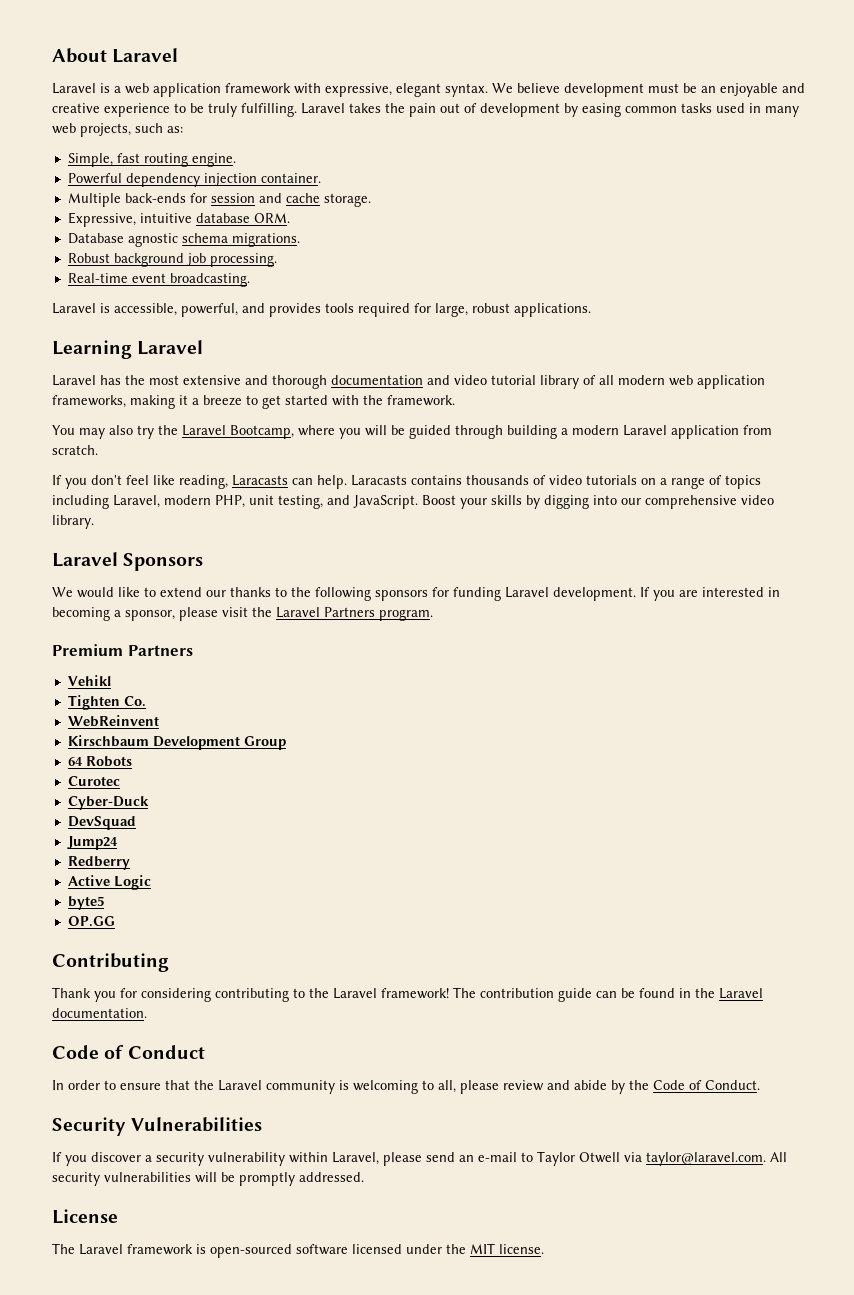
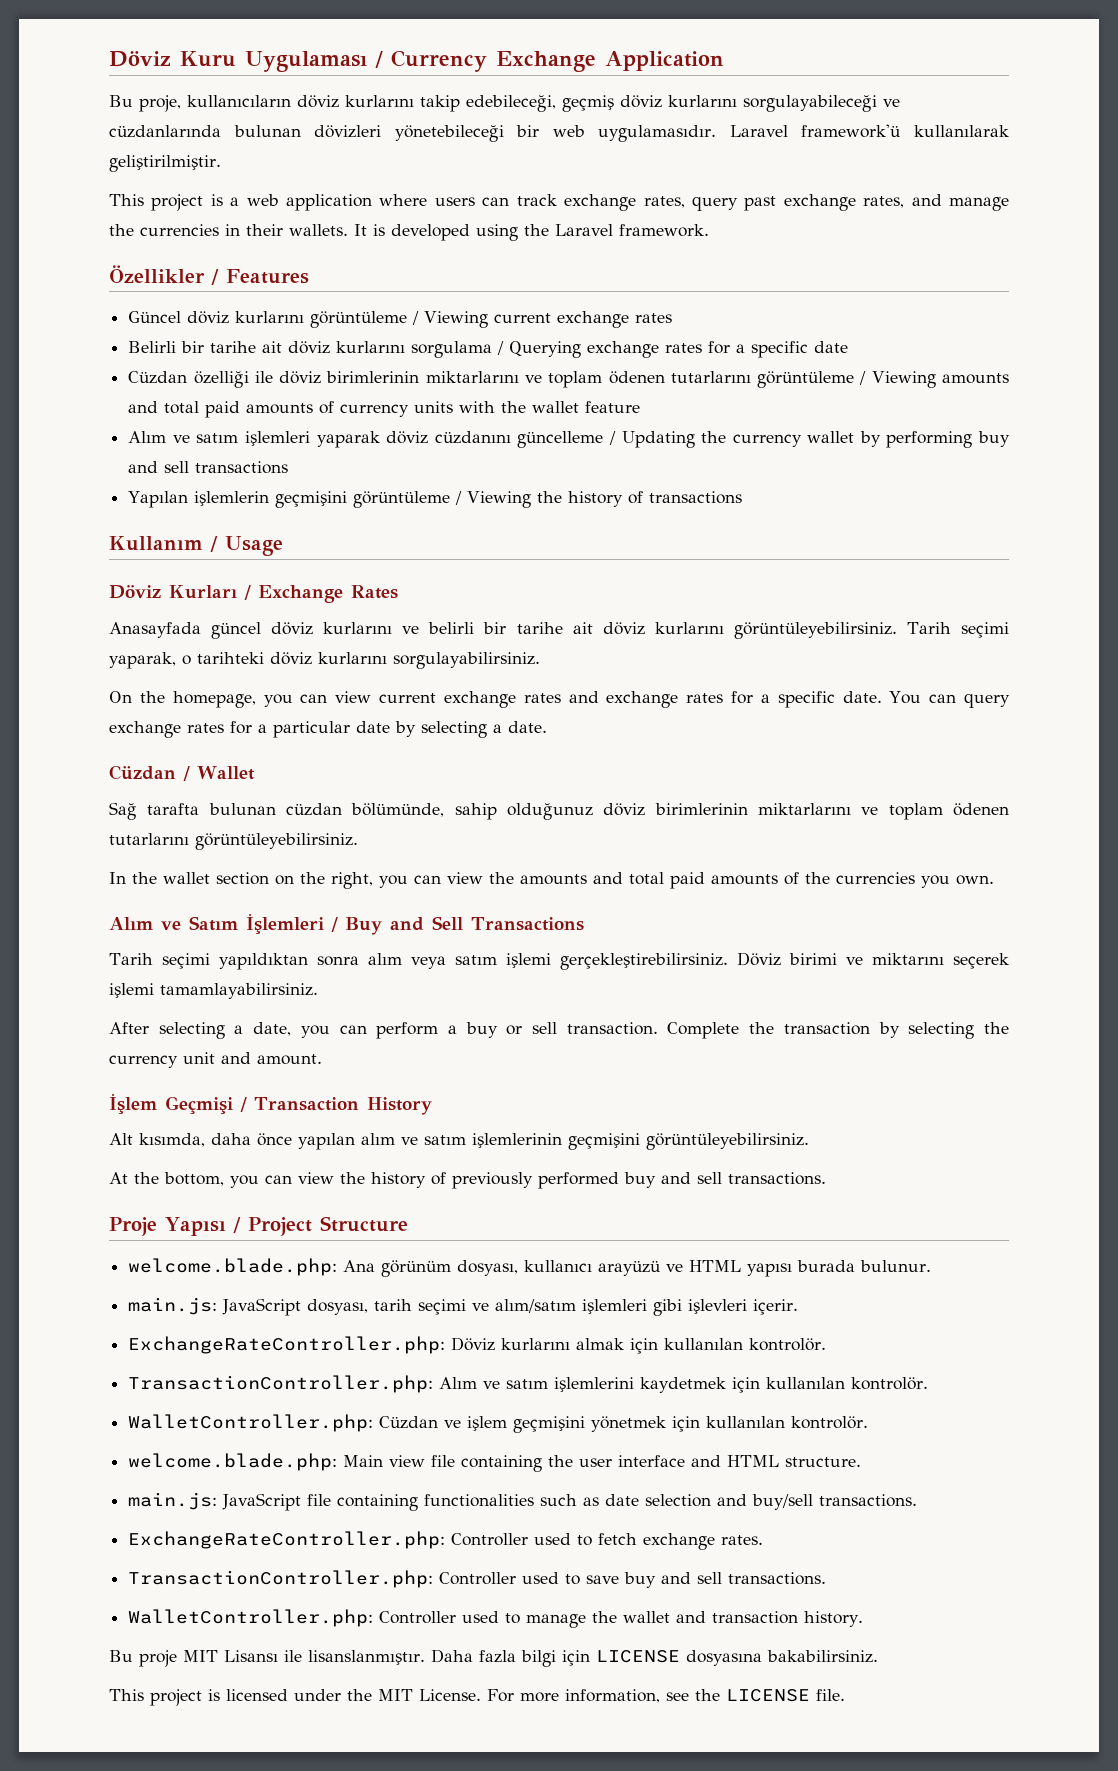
- About Laravel
- Laravel is a web application framework with expressive, elegant syntax. We believe development must be an enjoyable and creative experience to be truly fulfilling. Laravel takes the pain out of development by easing common tasks used in many web projects, such as:
- Simple, fast routing engine.
- Powerful dependency injection container.
- Multiple back-ends for session and cache storage.
- Expressive, intuitive database ORM.
- Database agnostic schema migrations.
- Robust background job processing.
- Real-time event broadcasting.
- Laravel is accessible, powerful, and provides tools required for large, robust applications.
- Learning Laravel
- Laravel has the most extensive and thorough documentation and video tutorial library of all modern web application frameworks, making it a breeze to get started with the framework.
- You may also try the Laravel Bootcamp, where you will be guided through building a modern Laravel application from scratch.
- If you don't feel like reading, Laracasts can help. Laracasts contains thousands of video tutorials on a range of topics including Laravel, modern PHP, unit testing, and JavaScript. Boost your skills by digging into our comprehensive video library.
- Laravel Sponsors
- We would like to extend our thanks to the following sponsors for funding Laravel development. If you are interested in becoming a sponsor, please visit the Laravel Partners program.
- Premium Partners
- Vehikl
- Tighten Co.
- WebReinvent
- Kirschbaum Development Group
- 64 Robots
- Curotec
- Cyber-Duck
- DevSquad
- Jump24
- Redberry
- Active Logic
- byte5
- OP.GG
- Contributing
- Thank you for considering contributing to the Laravel framework! The contribution guide can be found in the Laravel documentation.
- Code of Conduct
- In order to ensure that the Laravel community is welcoming to all, please review and abide by the Code of Conduct.
- Security Vulnerabilities
- If you discover a security vulnerability within Laravel, please send an e-mail to Taylor Otwell via taylor@laravel.com. All security vulnerabilities will be promptly addressed.
- License
- The Laravel framework is open-sourced software licensed under the MIT license.
+ Döviz Kuru Uygulaması / Currency Exchange Application
+ Bu proje, kullanıcıların döviz kurlarını takip edebileceği, geçmiş döviz kurlarını sorgulayabileceği ve cüzdanlarında bulunan dövizleri yönetebileceği bir web uygulamasıdır. Laravel framework'ü kullanılarak geliştirilmiştir.
+ This project is a web application where users can track exchange rates, query past exchange rates, and manage the currencies in their wallets. It is developed using the Laravel framework.
+ Özellikler / Features
+ Güncel döviz kurlarını görüntüleme / Viewing current exchange rates
+ Belirli bir tarihe ait döviz kurlarını sorgulama / Querying exchange rates for a specific date
+ Cüzdan özelliği ile döviz birimlerinin miktarlarını ve toplam ödenen tutarlarını görüntüleme / Viewing amounts and total paid amounts of currency units with the wallet feature
+ Alım ve satım işlemleri yaparak döviz cüzdanını güncelleme / Updating the currency wallet by performing buy and sell transactions
+ Yapılan işlemlerin geçmişini görüntüleme / Viewing the history of transactions
+ Kullanım / Usage
+ Döviz Kurları / Exchange Rates
+ Anasayfada güncel döviz kurlarını ve belirli bir tarihe ait döviz kurlarını görüntüleyebilirsiniz. Tarih seçimi yaparak, o tarihteki döviz kurlarını sorgulayabilirsiniz.
+ On the homepage, you can view current exchange rates and exchange rates for a specific date. You can query exchange rates for a particular date by selecting a date.
+ Cüzdan / Wallet
+ Sağ tarafta bulunan cüzdan bölümünde, sahip olduğunuz döviz birimlerinin miktarlarını ve toplam ödenen tutarlarını görüntüleyebilirsiniz.
+ In the wallet section on the right, you can view the amounts and total paid amounts of the currencies you own.
+ Alım ve Satım İşlemleri / Buy and Sell Transactions
+ Tarih seçimi yapıldıktan sonra alım veya satım işlemi gerçekleştirebilirsiniz. Döviz birimi ve miktarını seçerek işlemi tamamlayabilirsiniz.
+ After selecting a date, you can perform a buy or sell transaction. Complete the transaction by selecting the currency unit and amount.
+ İşlem Geçmişi / Transaction History
+ Alt kısımda, daha önce yapılan alım ve satım işlemlerinin geçmişini görüntüleyebilirsiniz.
+ At the bottom, you can view the history of previously performed buy and sell transactions.
+ Proje Yapısı / Project Structure
+ welcome.blade.php: Ana görünüm dosyası, kullanıcı arayüzü ve HTML yapısı burada bulunur.
+ main.js: JavaScript dosyası, tarih seçimi ve alım/satım işlemleri gibi işlevleri içerir.
+ ExchangeRateController.php: Döviz kurlarını almak için kullanılan kontrolör.
+ TransactionController.php: Alım ve satım işlemlerini kaydetmek için kullanılan kontrolör.
+ WalletController.php: Cüzdan ve işlem geçmişini yönetmek için kullanılan kontrolör.
+ welcome.blade.php: Main view file containing the user interface and HTML structure.
+ main.js: JavaScript file containing functionalities such as date selection and buy/sell transactions.
+ ExchangeRateController.php: Controller used to fetch exchange rates.
+ TransactionController.php: Controller used to save buy and sell transactions.
+ WalletController.php: Controller used to manage the wallet and transaction history.
+ Bu proje MIT Lisansı ile lisanslanmıştır. Daha fazla bilgi için LICENSE dosyasına bakabilirsiniz.
+ This project is licensed under the MIT License. For more information, see the LICENSE file.

